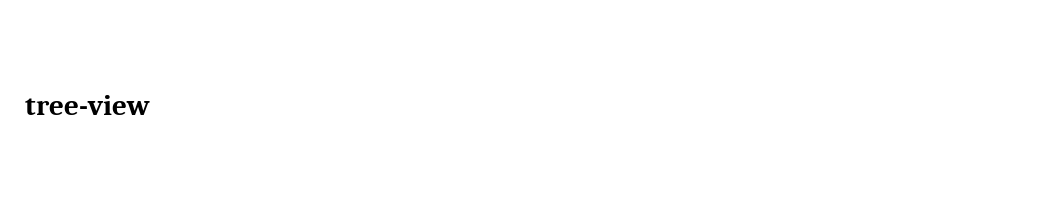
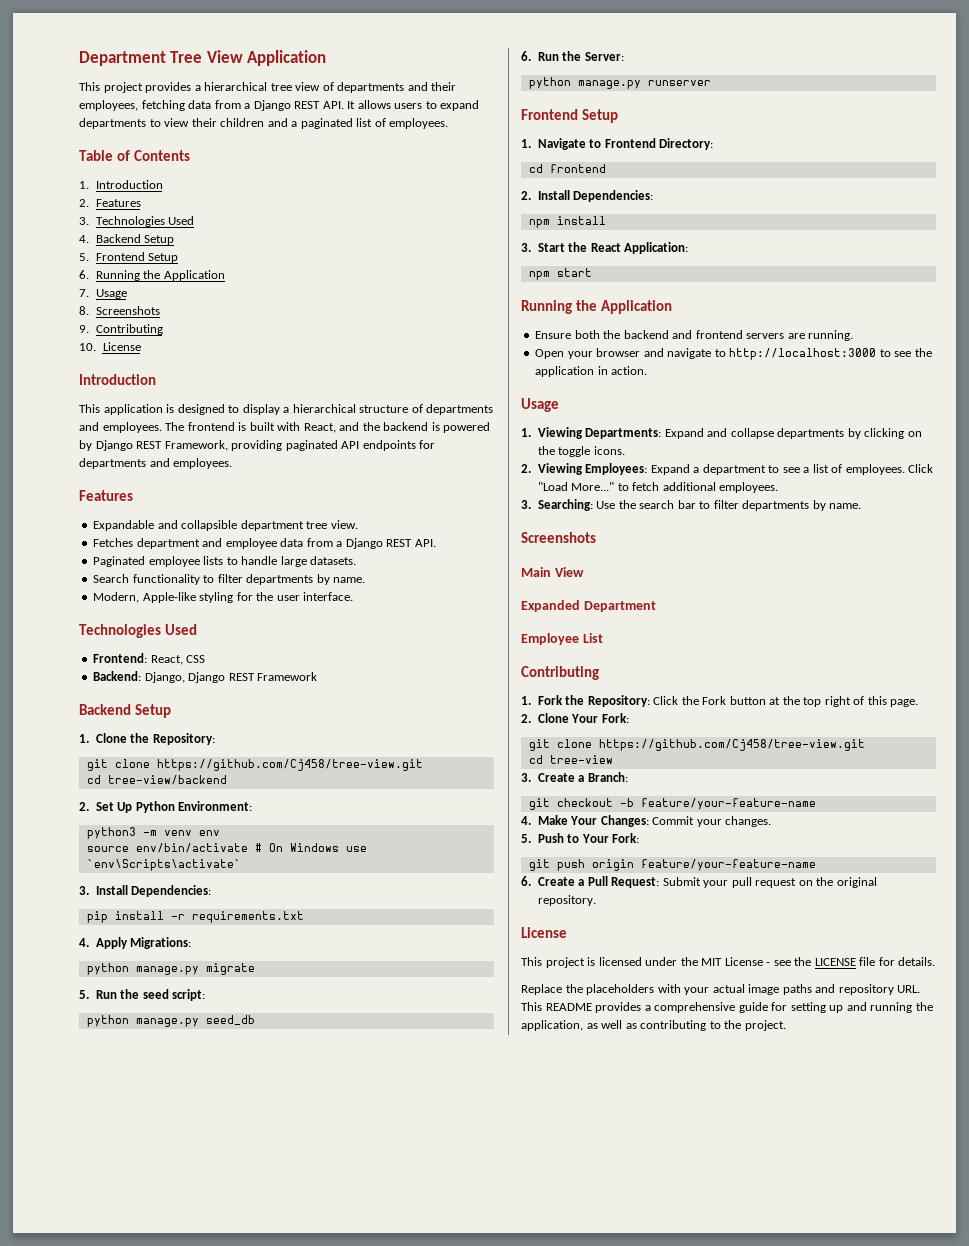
- tree-view
+ Department Tree View Application
+ This project provides a hierarchical tree view of departments and their employees, fetching data from a Django REST API. It allows users to expand departments to view their children and a paginated list of employees.
+ Table of Contents
+ 1. Introduction
+ 2. Features
+ 3. Technologies Used
+ 4. Backend Setup
+ 5. Frontend Setup
+ 6. Running the Application
+ 7. Usage
+ 8. Screenshots
+ 9. Contributing
+ 10. License
+ Introduction
+ This application is designed to display a hierarchical structure of departments and employees. The frontend is built with React, and the backend is powered by Django REST Framework, providing paginated API endpoints for departments and employees.
+ Features
+ Expandable and collapsible department tree view.
+ Fetches department and employee data from a Django REST API.
+ Paginated employee lists to handle large datasets.
+ Search functionality to filter departments by name.
+ Modern, Apple-like styling for the user interface.
+ Technologies Used
+ Frontend: React, CSS
+ Backend: Django, Django REST Framework
+ Backend Setup
+ 1. Clone the Repository:
+ git clone https://github.com/Cj458/tree-view.git
+ cd tree-view/backend
+ 2. Set Up Python Environment:
+ python3 -m venv env
+ source env/bin/activate # On Windows use `env\Scripts\activate`
+ 3. Install Dependencies:
+ pip install -r requirements.txt
+ 4. Apply Migrations:
+ python manage.py migrate
+ 5. Run the seed script:
+ python manage.py seed_db
+ 6. Run the Server:
+ python manage.py runserver
+ Frontend Setup
+ 1. Navigate to Frontend Directory:
+ cd frontend
+ 2. Install Dependencies:
+ npm install
+ 3. Start the React Application:
+ npm start
+ Running the Application
+ Ensure both the backend and frontend servers are running.
+ Open your browser and navigate to http://localhost:3000 to see the application in action.
+ Usage
+ 1. Viewing Departments: Expand and collapse departments by clicking on the toggle icons.
+ 2. Viewing Employees: Expand a department to see a list of employees. Click "Load More..." to fetch additional employees.
+ 3. Searching: Use the search bar to filter departments by name.
+ Screenshots
+ Main View
+ Expanded Department
+ Employee List
+ Contributing
+ 1. Fork the Repository: Click the Fork button at the top right of this page.
+ 2. Clone Your Fork:
+ git clone https://github.com/Cj458/tree-view.git
+ cd tree-view
+ 3. Create a Branch:
+ git checkout -b feature/your-feature-name
+ 4. Make Your Changes: Commit your changes.
+ 5. Push to Your Fork:
+ git push origin feature/your-feature-name
+ 6. Create a Pull Request: Submit your pull request on the original repository.
+ License
+ This project is licensed under the MIT License - see the LICENSE file for details.
+ Replace the placeholders with your actual image paths and repository URL. This README provides a comprehensive guide for setting up and running the application, as well as contributing to the project.

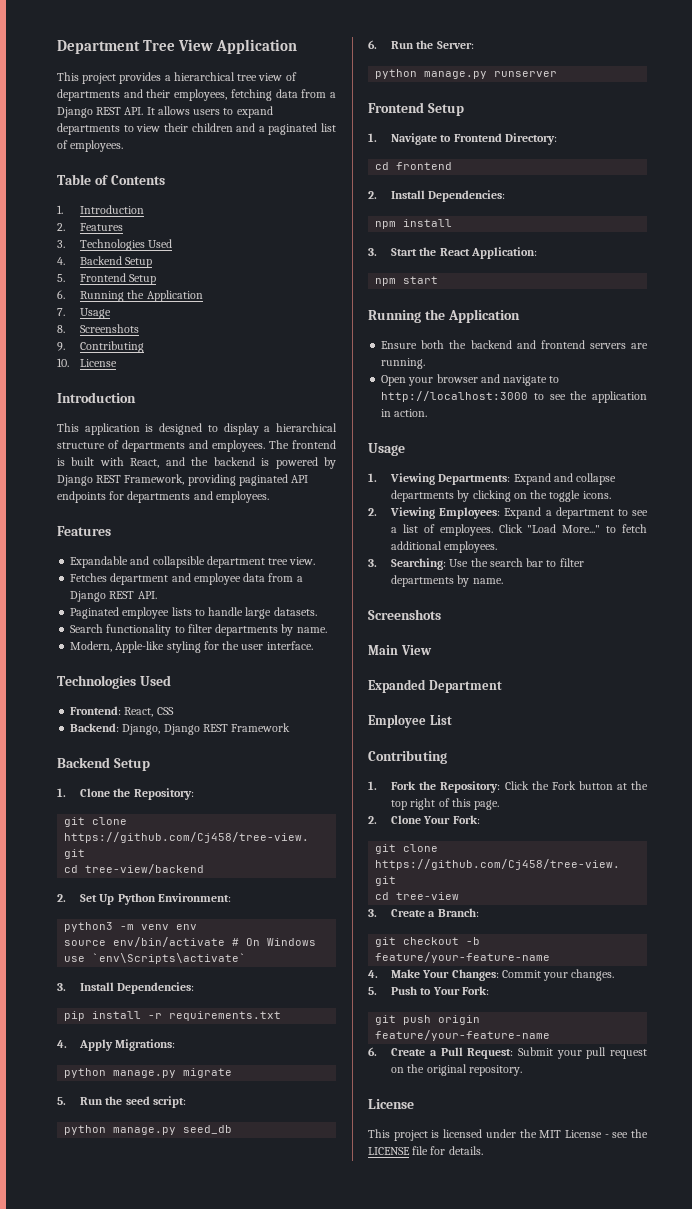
- Replace the placeholders with your actual image paths and repository URL. This README provides a comprehensive guide for setting up and running the application, as well as contributing to the project.

